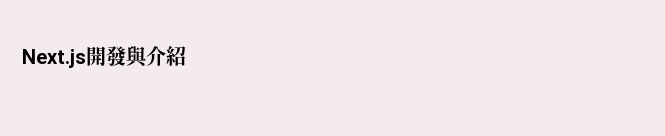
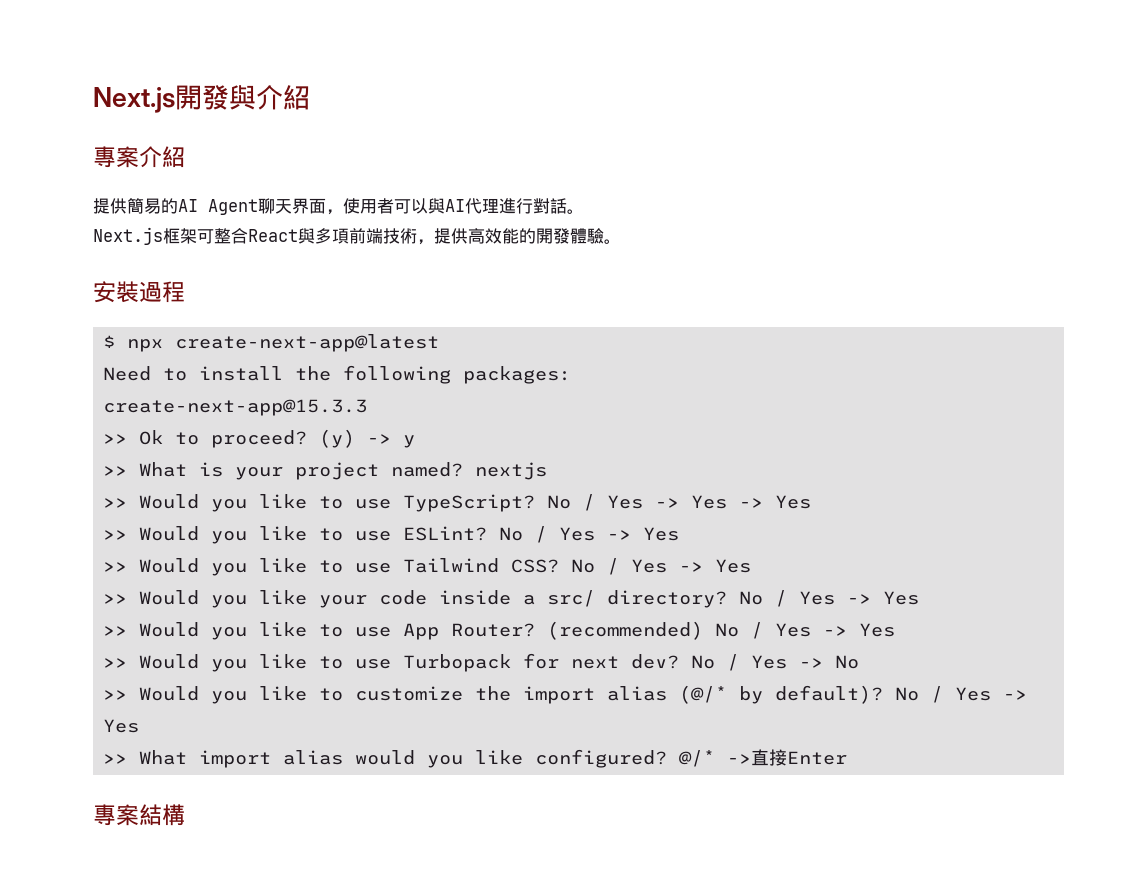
+ 專案介紹
+ 提供簡易的AI Agent聊天界面，使用者可以與AI代理進行對話。
+ Next.js框架可整合React與多項前端技術，提供高效能的開發體驗。
+ 安裝過程
+ $ npx create-next-app@latest
+ Need to install the following packages:
+ create-next-app@15.3.3
+ >> Ok to proceed? (y) -> y
+ >> What is your project named? nextjs
+ >> Would you like to use TypeScript? No / Yes -> Yes -> Yes
+ >> Would you like to use ESLint? No / Yes -> Yes
+ >> Would you like to use Tailwind CSS? No / Yes -> Yes
+ >> Would you like your code inside a src/ directory? No / Yes -> Yes
+ >> Would you like to use App Router? (recommended) No / Yes -> Yes
+ >> Would you like to use Turbopack for next dev? No / Yes -> No
+ >> Would you like to customize the import alias (@/* by default)? No / Yes -> Yes
+ >> What import alias would you like configured? @/* ->直接Enter
+ 專案結構

